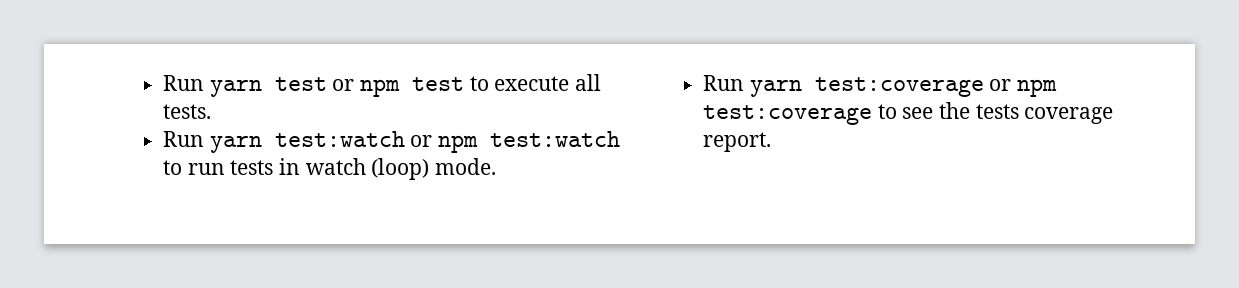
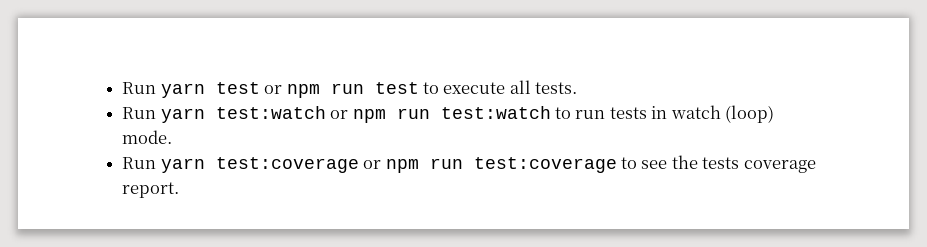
- Run yarn test or npm test to execute all tests.
+ Run yarn test or npm run test to execute all tests.
- Run yarn test:watch or npm test:watch to run tests in watch (loop) mode.
+ Run yarn test:watch or npm run test:watch to run tests in watch (loop) mode.
- Run yarn test:coverage or npm test:coverage to see the tests coverage report.
+ Run yarn test:coverage or npm run test:coverage to see the tests coverage report.

